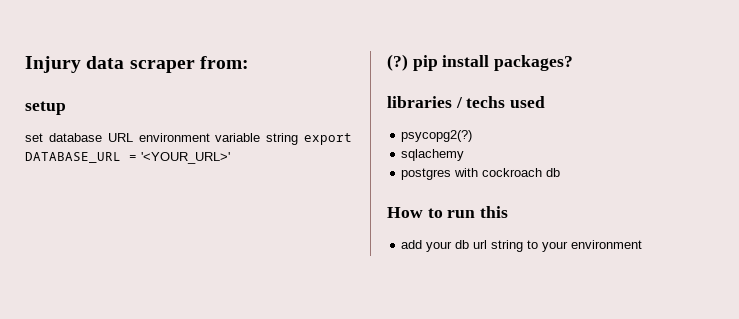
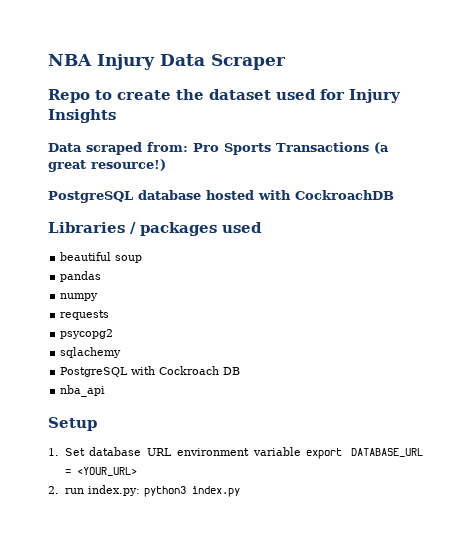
- Injury data scraper from:
- setup
- set database URL environment variable string export DATABASE_URL = '<YOUR_URL>'
- (?) pip install packages?
- libraries / techs used
- psycopg2(?)
+ NBA Injury Data Scraper
+ Repo to create the dataset used for Injury Insights
+ Data scraped from: Pro Sports Transactions (a great resource!)
+ PostgreSQL database hosted with CockroachDB
+ Libraries / packages used
+ beautiful soup
+ pandas
+ numpy
+ requests
+ psycopg2
  sqlachemy
- postgres with cockroach db
- How to run this
- add your db url string to your environment
+ PostgreSQL with Cockroach DB
+ nba_api
+ Setup
+ 1. Set database URL environment variable export DATABASE_URL = <YOUR_URL>
+ 2. run index.py: python3 index.py

